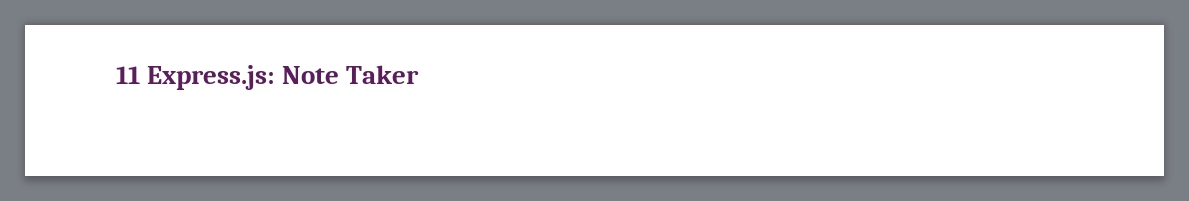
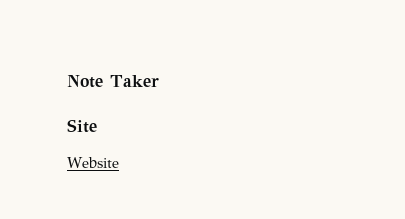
- 11 Express.js: Note Taker
+ Note Taker
+ Site
+ Website

